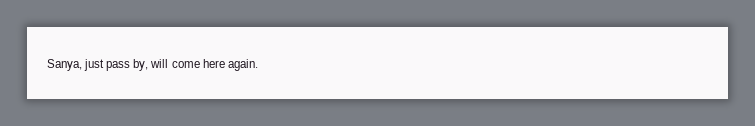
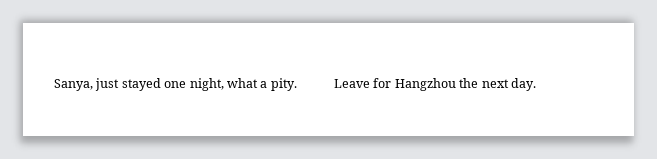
- Sanya, just pass by, will come here again.
+ Sanya, just stayed one night, what a pity. Leave for Hangzhou the next day.

